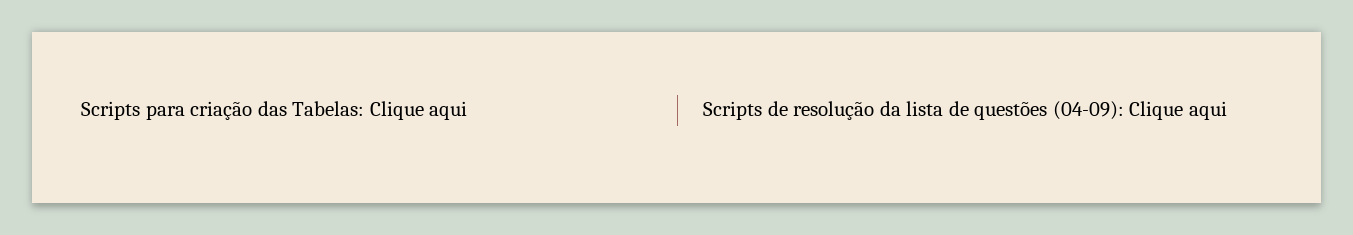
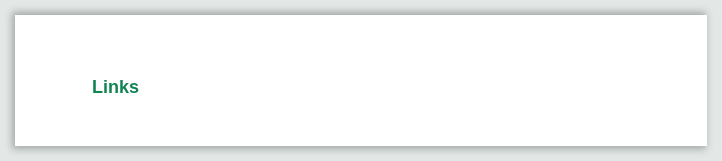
- Scripts para criação das Tabelas: Clique aqui
- Scripts de resolução da lista de questões (04-09): Clique aqui
+ Links

